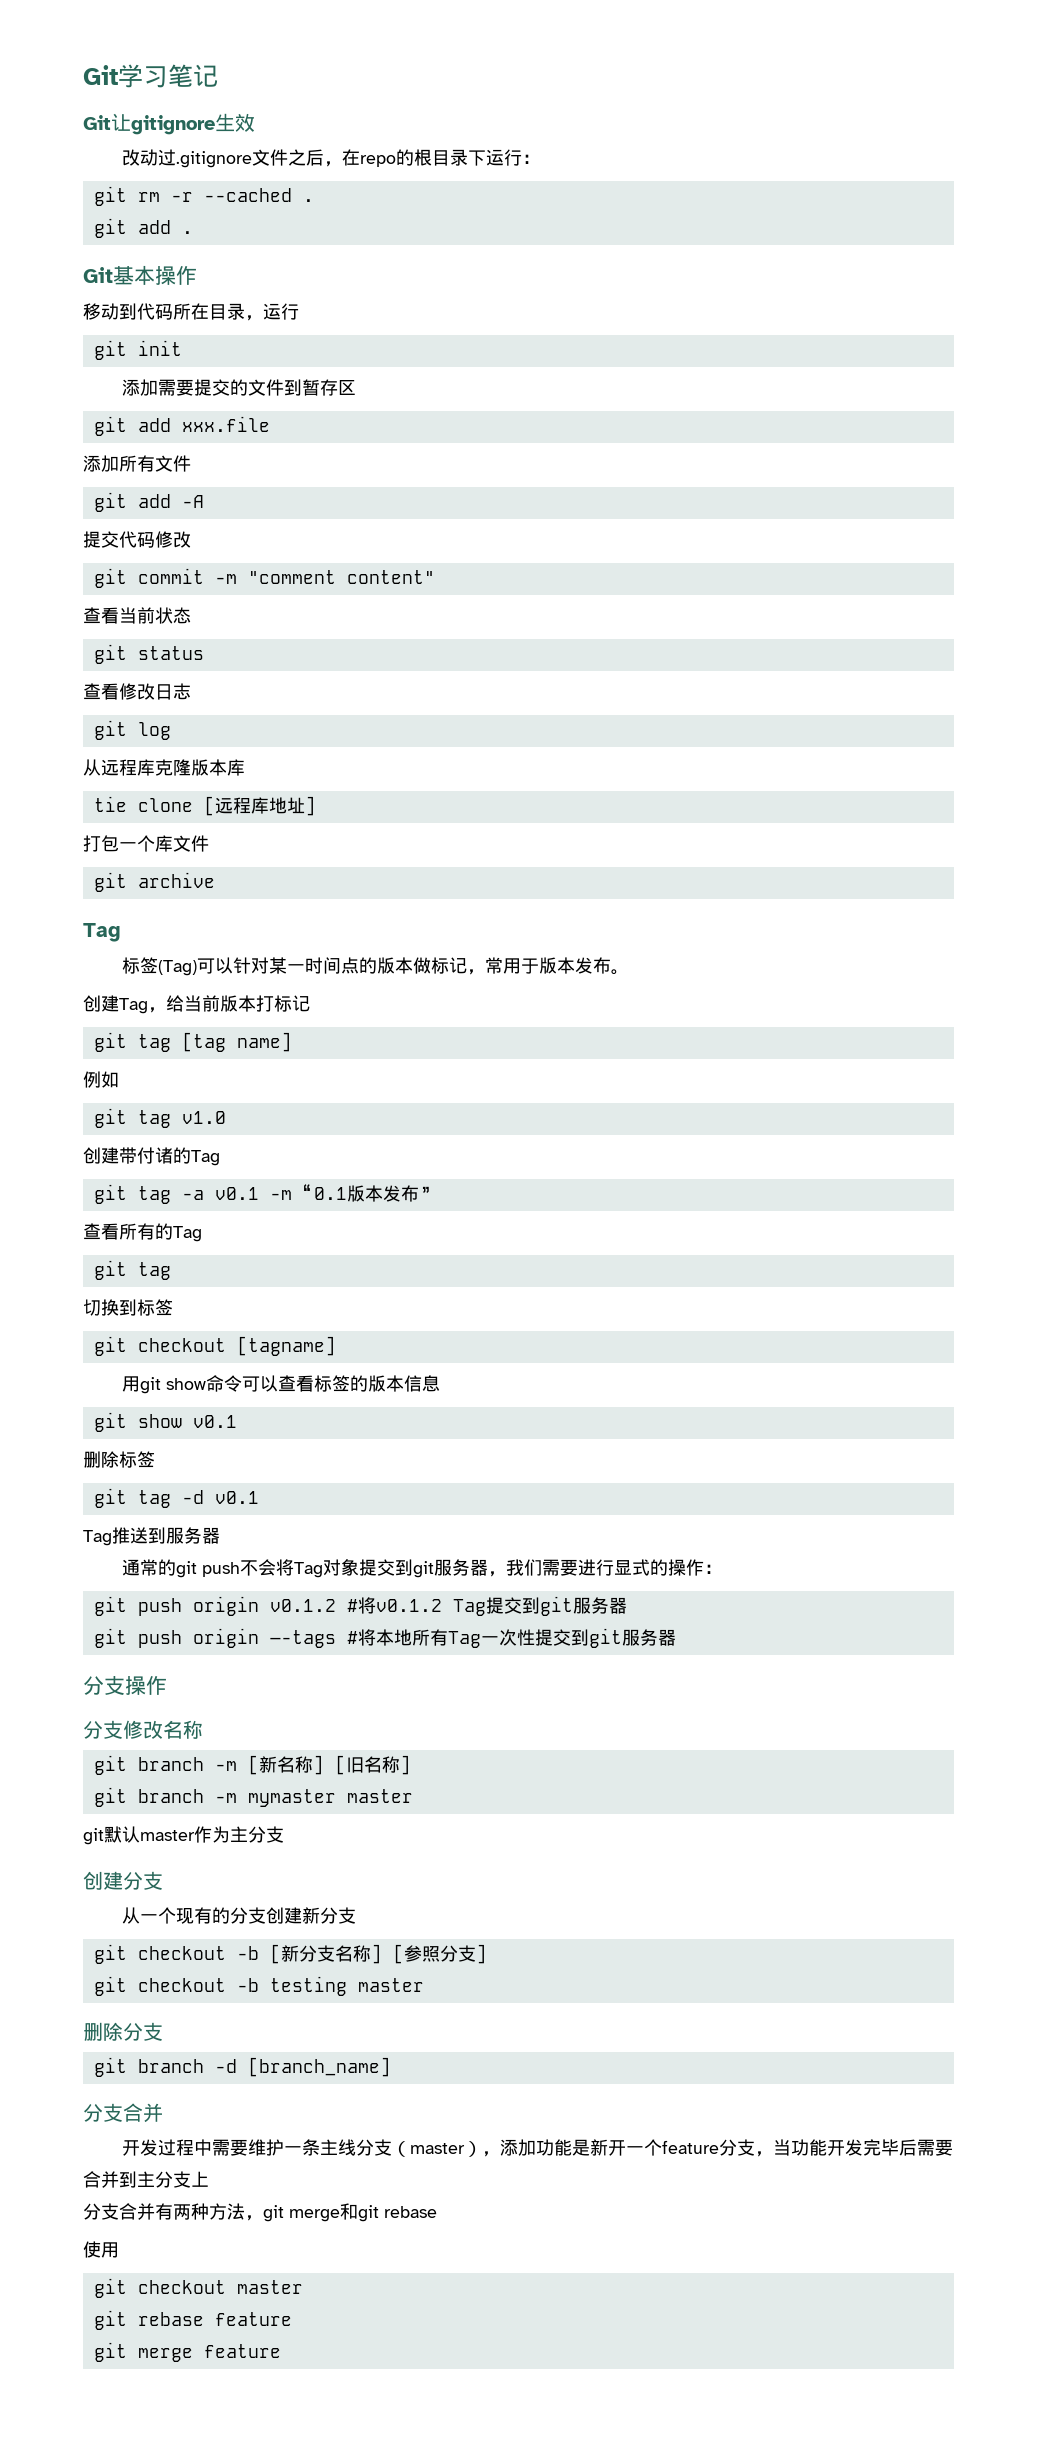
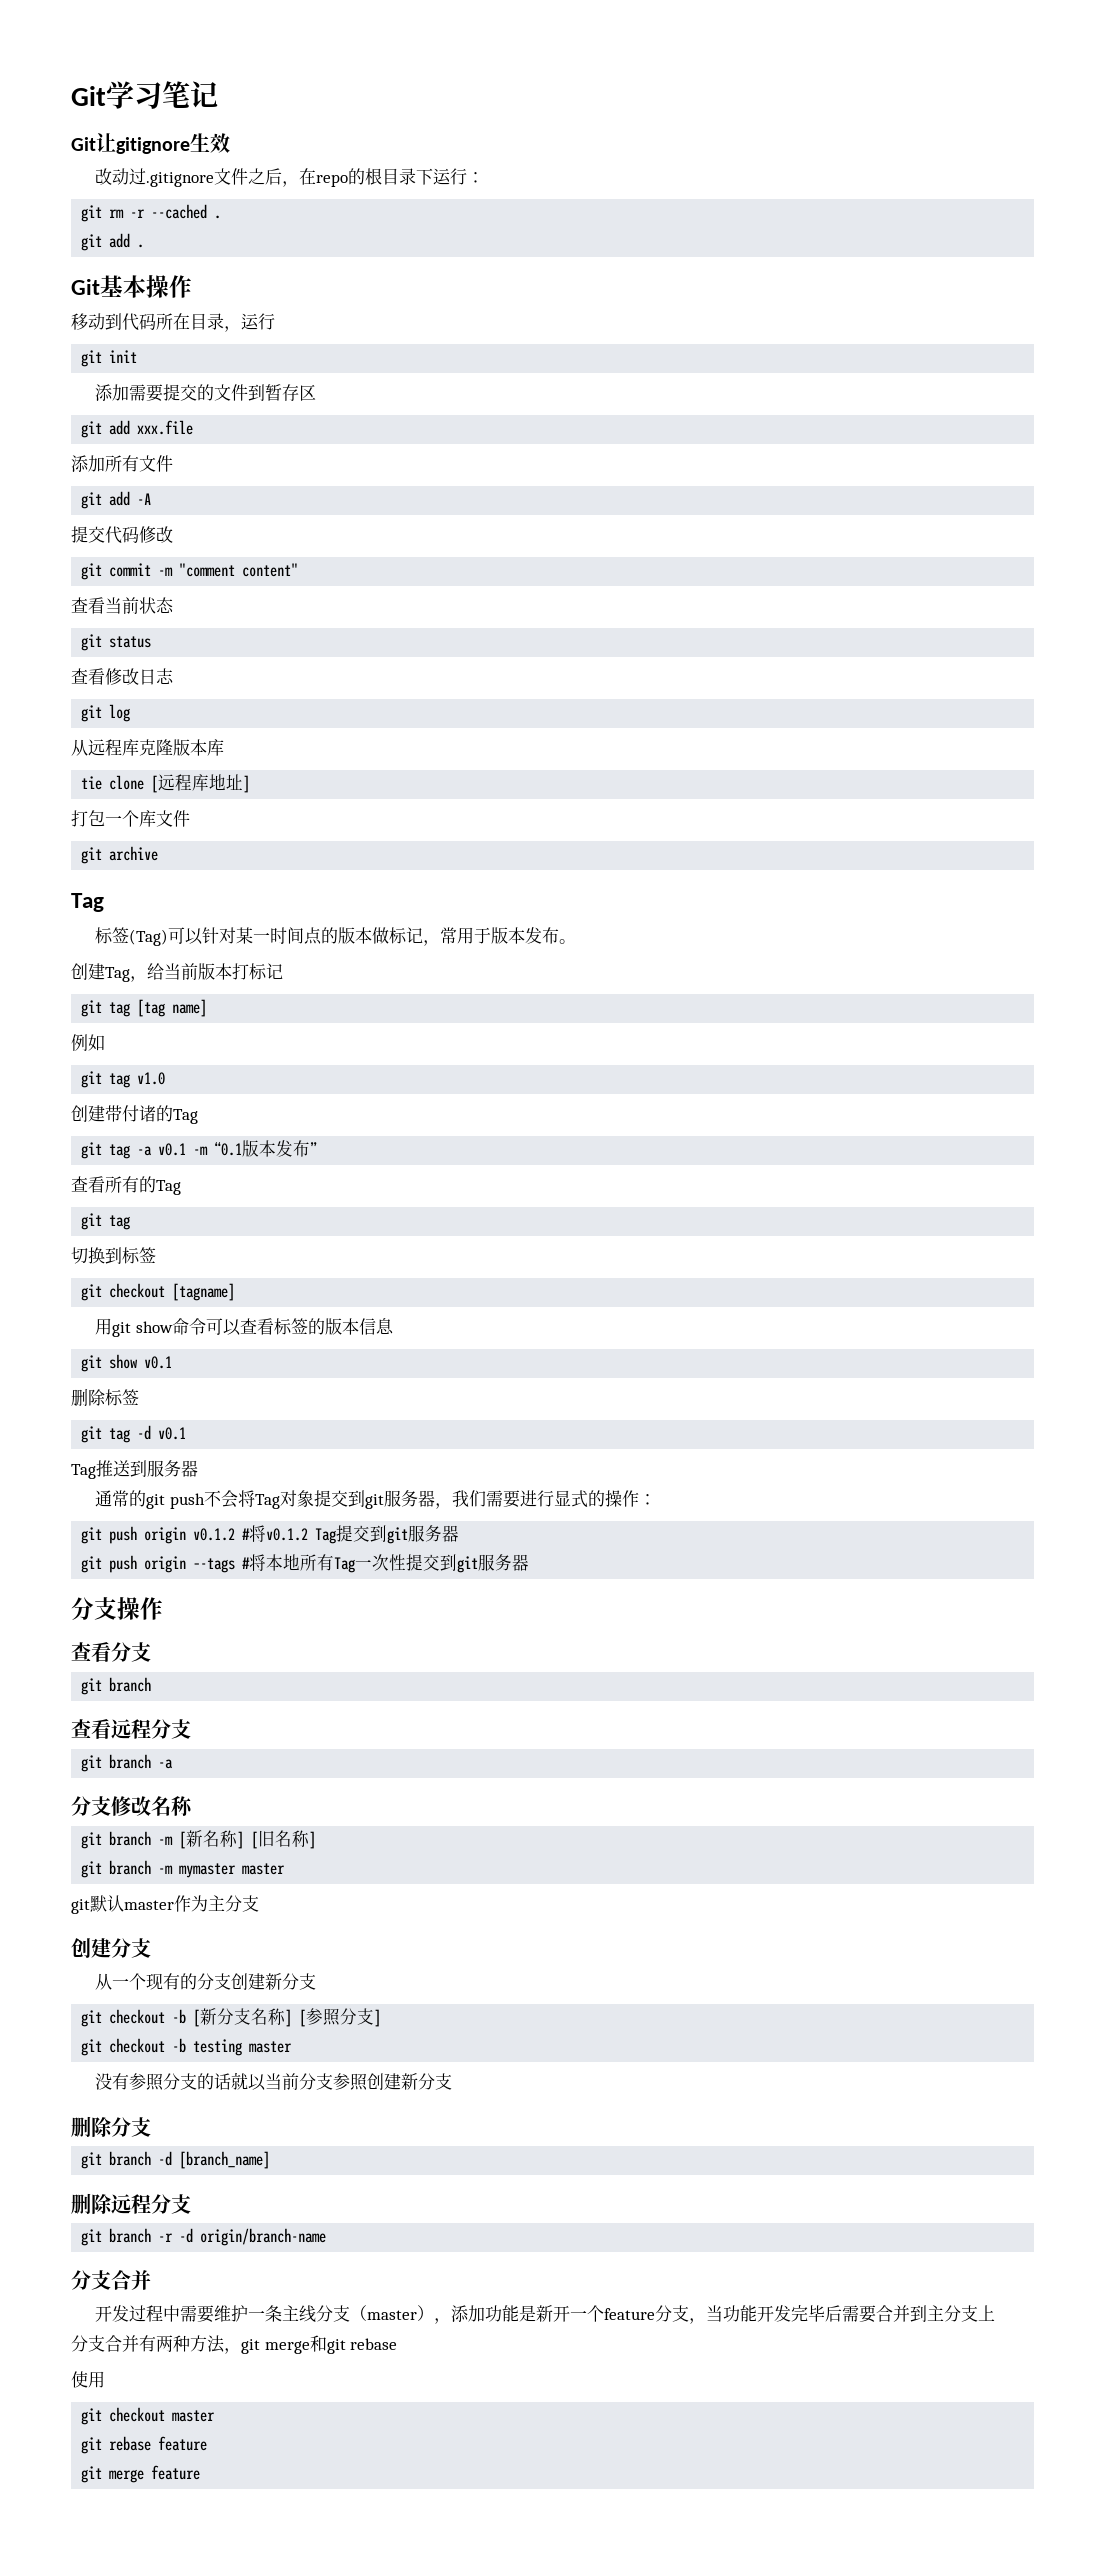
+ 查看分支
+ git branch
+ 查看远程分支
+ git branch -a
+ 没有参照分支的话就以当前分支参照创建新分支
+ 删除远程分支
+ git branch -r -d origin/branch-name

